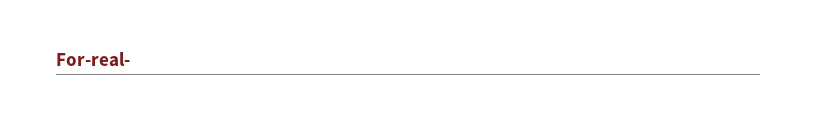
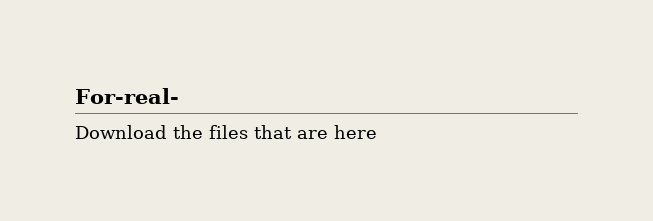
+ Download the files that are here

